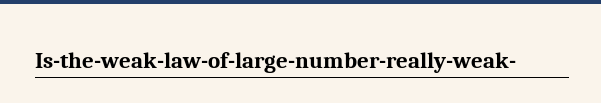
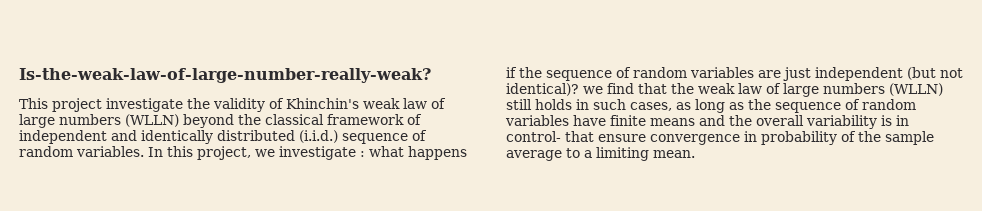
- Is-the-weak-law-of-large-number-really-weak-
+ Is-the-weak-law-of-large-number-really-weak?
+ This project investigate the validity of Khinchin's weak law of large numbers (WLLN) beyond the classical framework of independent and identically distributed (i.i.d.) sequence of random variables. In this project, we investigate : what happens if the sequence of random variables are just independent (but not identical)? we find that the weak law of large numbers (WLLN) still holds in such cases, as long as the sequence of random variables have finite means and the overall variability is in control- that ensure convergence in probability of the sample average to a limiting mean.

